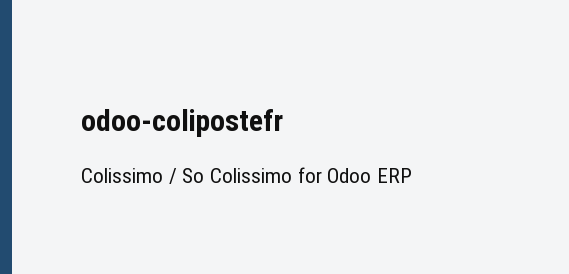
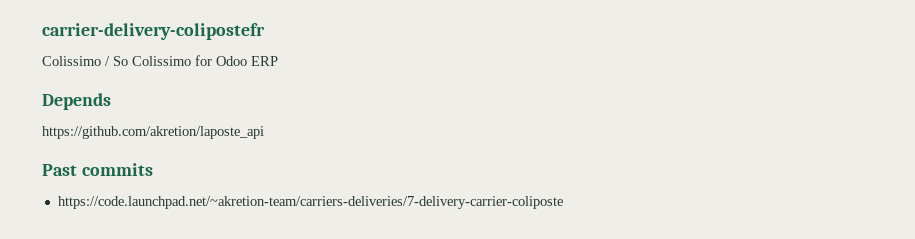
- odoo-colipostefr
+ carrier-delivery-colipostefr
+ Depends
+ https://github.com/akretion/laposte_api
+ Past commits
+ https://code.launchpad.net/~akretion-team/carriers-deliveries/7-delivery-carrier-coliposte

